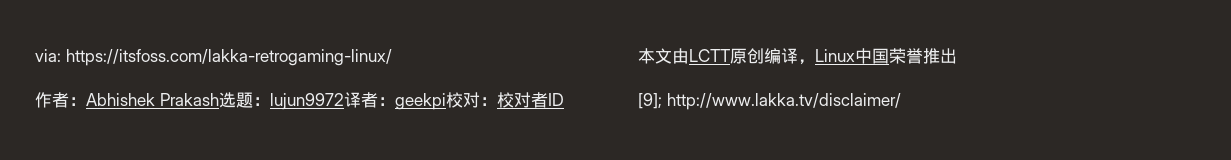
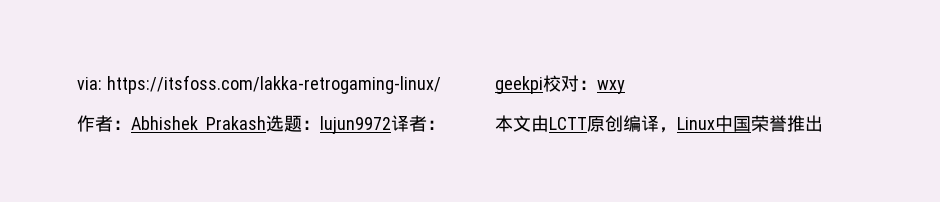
- 作者：Abhishek Prakash选题：lujun9972译者：geekpi校对：校对者ID
+ 作者：Abhishek Prakash选题：lujun9972译者：geekpi校对：wxy
- [9]; http://www.lakka.tv/disclaimer/

